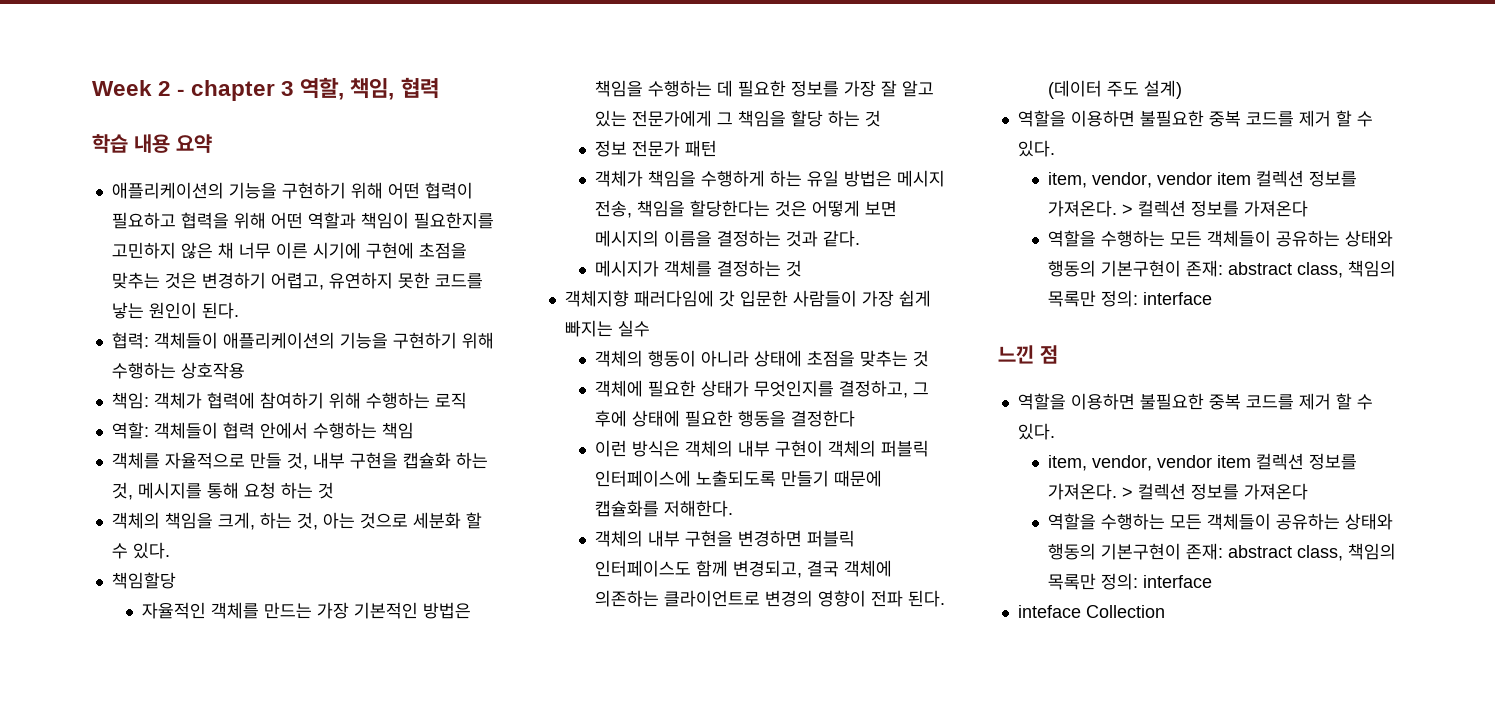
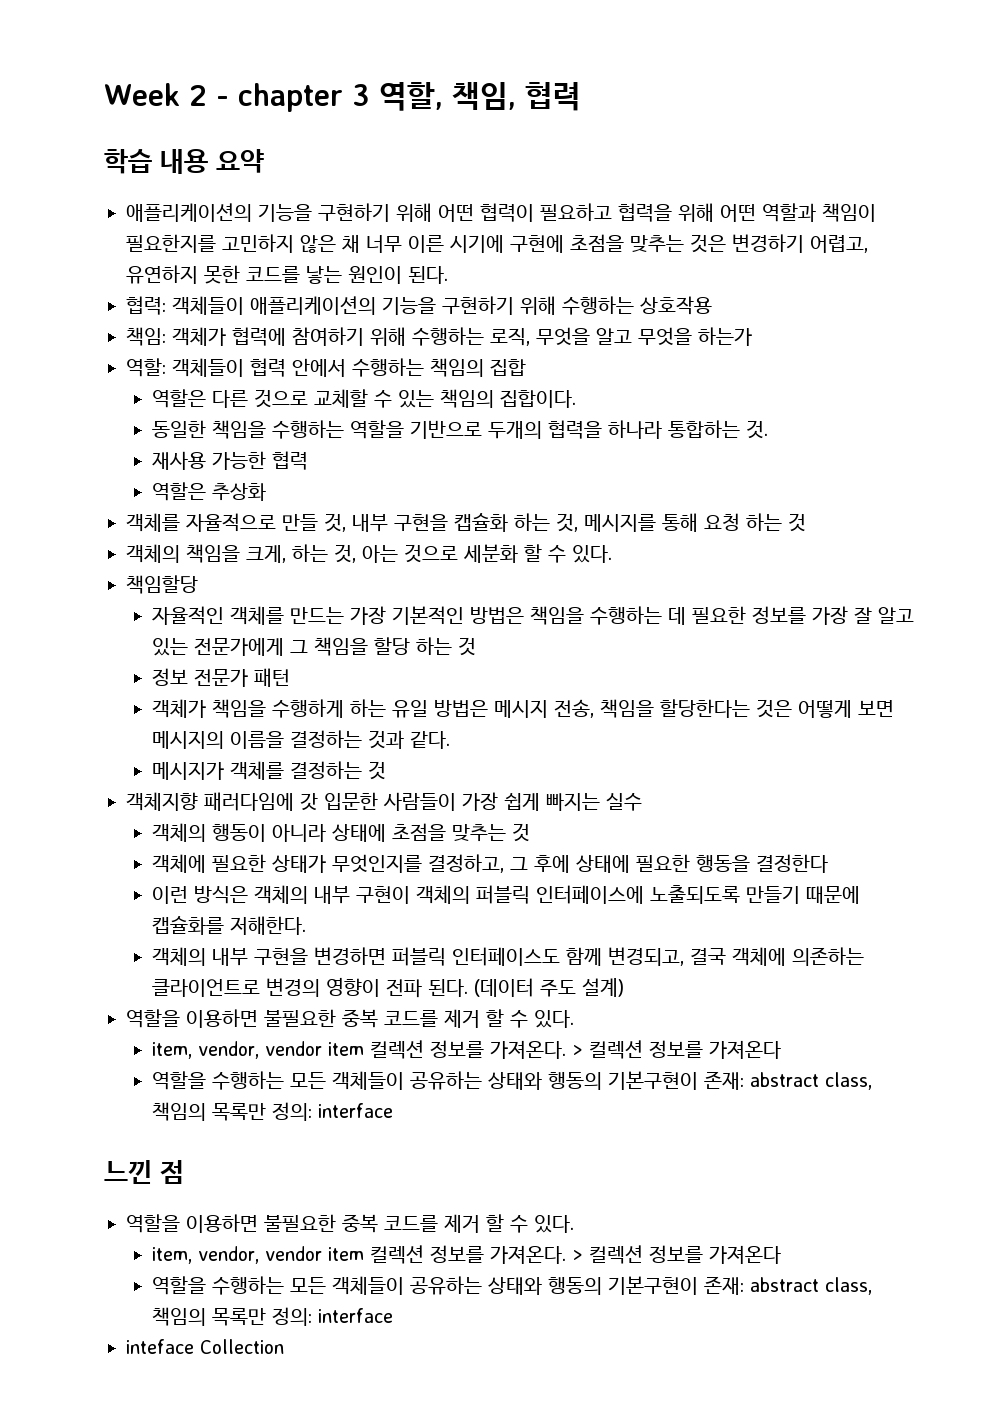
- 책임: 객체가 협력에 참여하기 위해 수행하는 로직
+ 책임: 객체가 협력에 참여하기 위해 수행하는 로직, 무엇을 알고 무엇을 하는가
- 역할: 객체들이 협력 안에서 수행하는 책임
+ 역할: 객체들이 협력 안에서 수행하는 책임의 집합
+ 역할은 다른 것으로 교체할 수 있는 책임의 집합이다.
+ 동일한 책임을 수행하는 역할을 기반으로 두개의 협력을 하나라 통합하는 것.
+ 재사용 가능한 협력
+ 역할은 추상화

